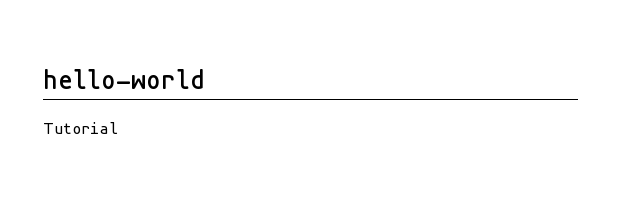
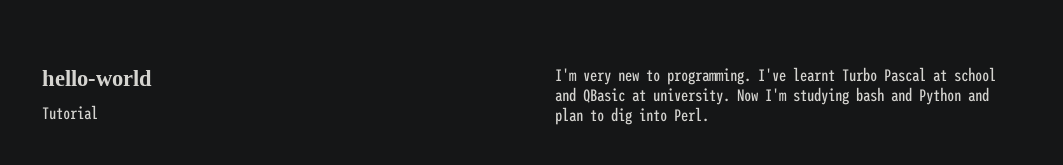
+ I'm very new to programming. I've learnt Turbo Pascal at school and QBasic at university. Now I'm studying bash and Python and plan to dig into Perl.

